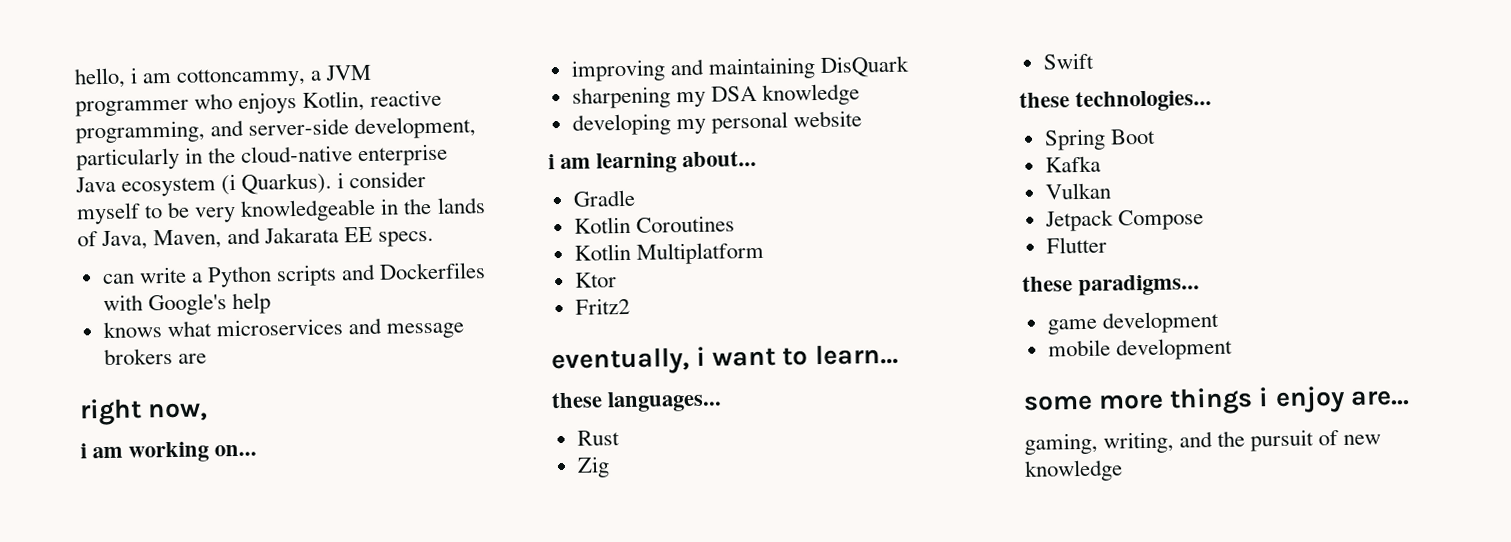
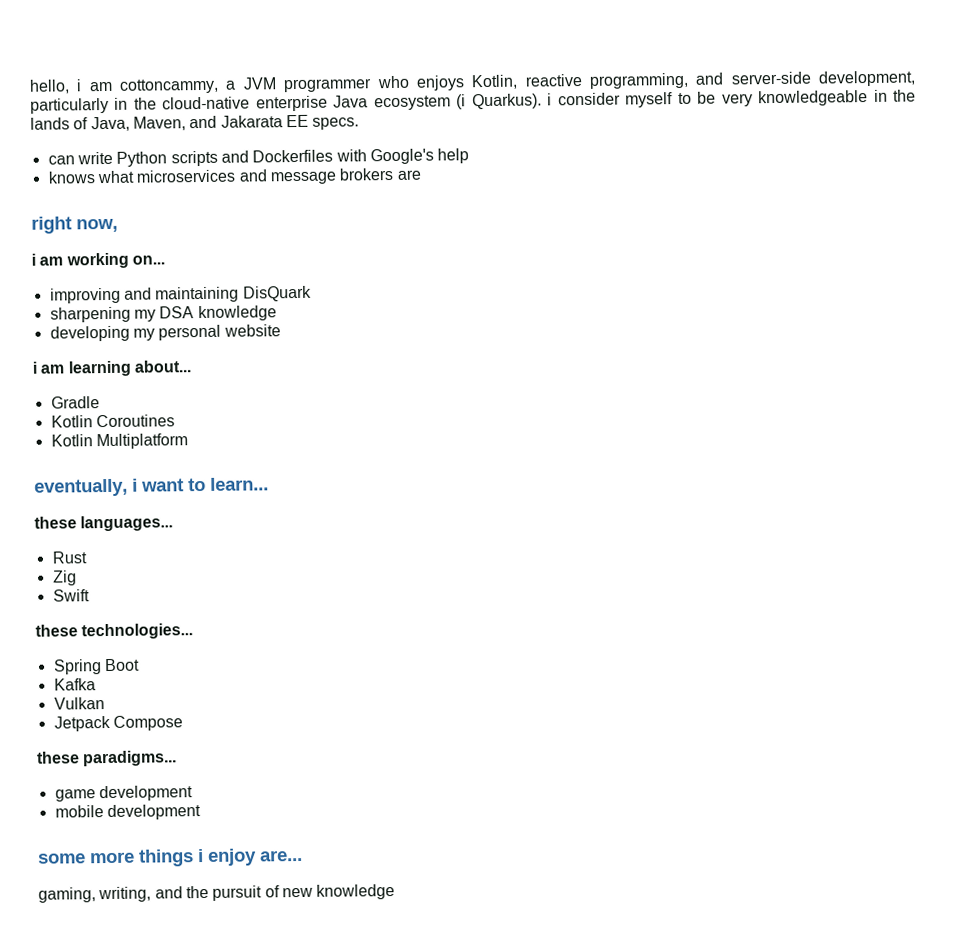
- can write a Python scripts and Dockerfiles with Google's help
+ can write Python scripts and Dockerfiles with Google's help
- Ktor
- Fritz2
- Flutter

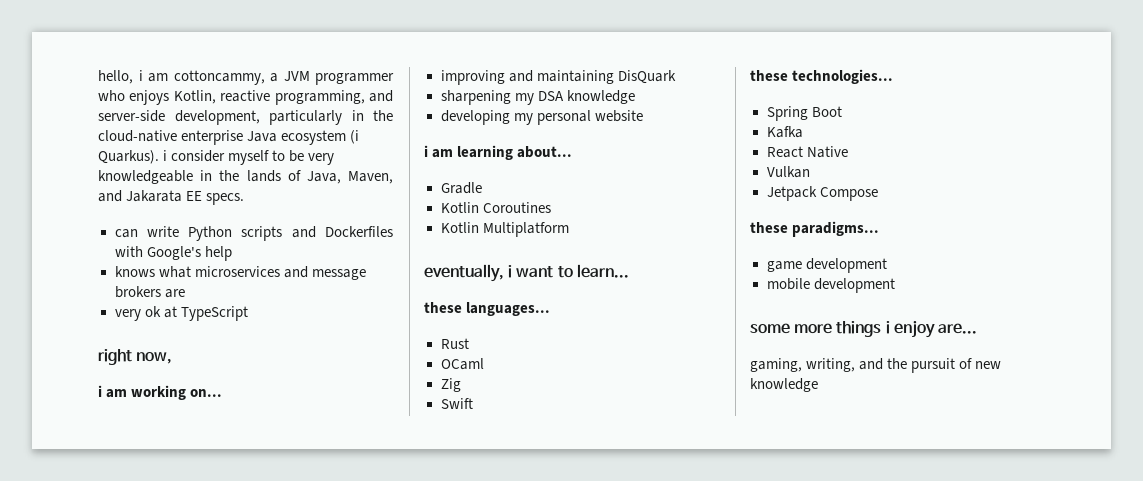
+ very ok at TypeScript
+ OCaml
+ React Native

